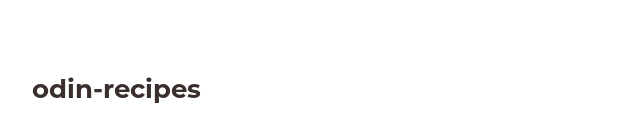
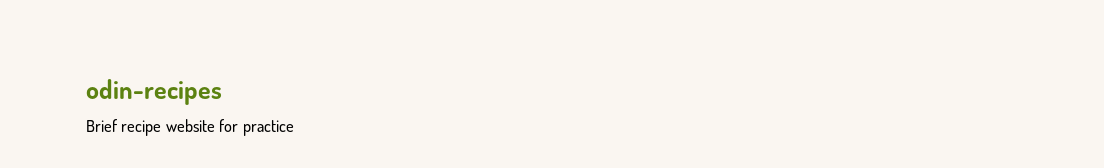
+ Brief recipe website for practice

